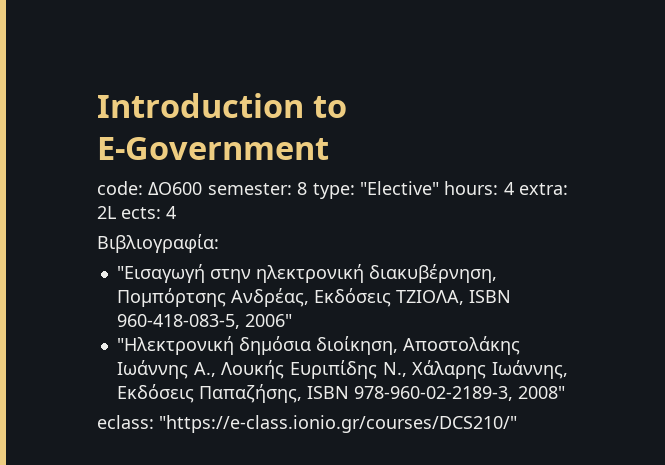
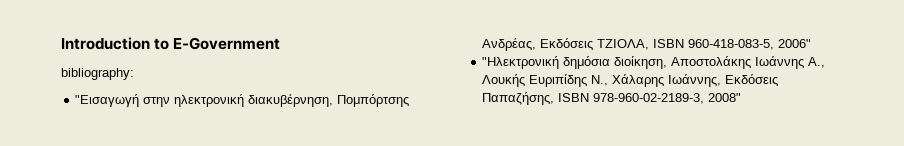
- code: ΔΟ600 semester: 8 type: "Elective" hours: 4 extra: 2L ects: 4
- Βιβλιογραφία:
+ bibliography:
- eclass: "https://e-class.ionio.gr/courses/DCS210/"

